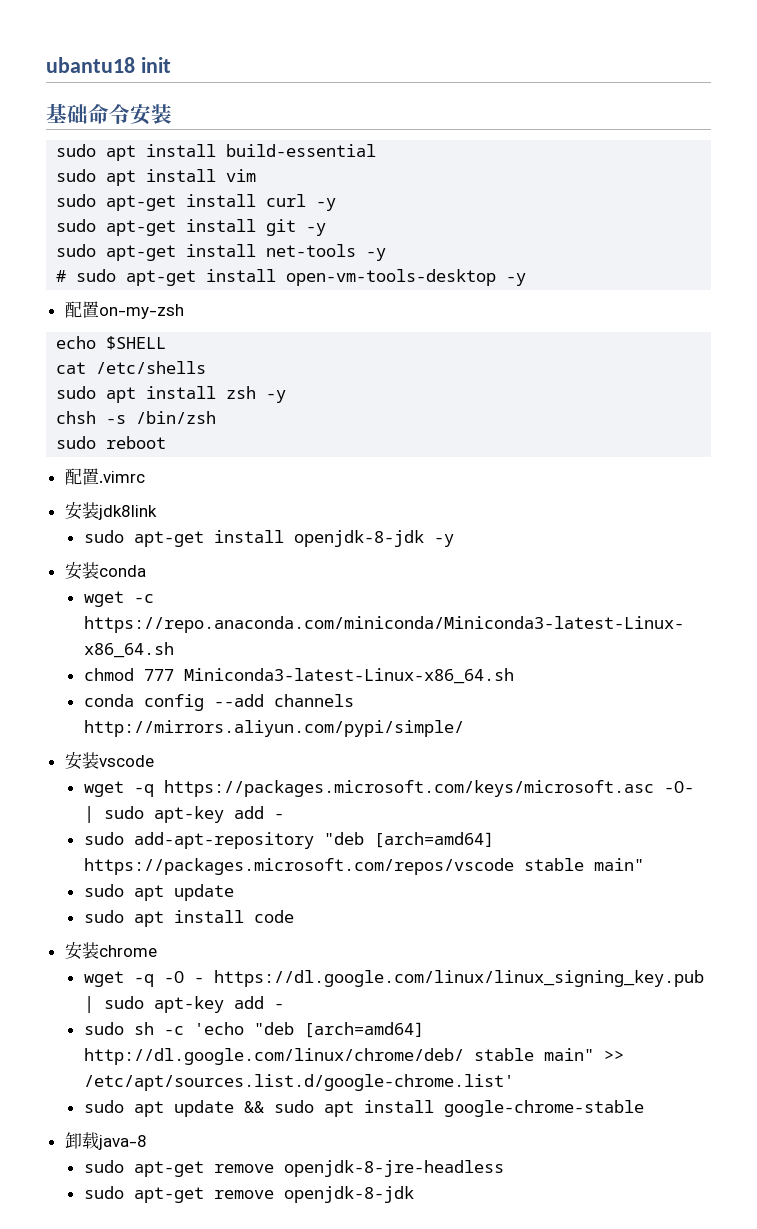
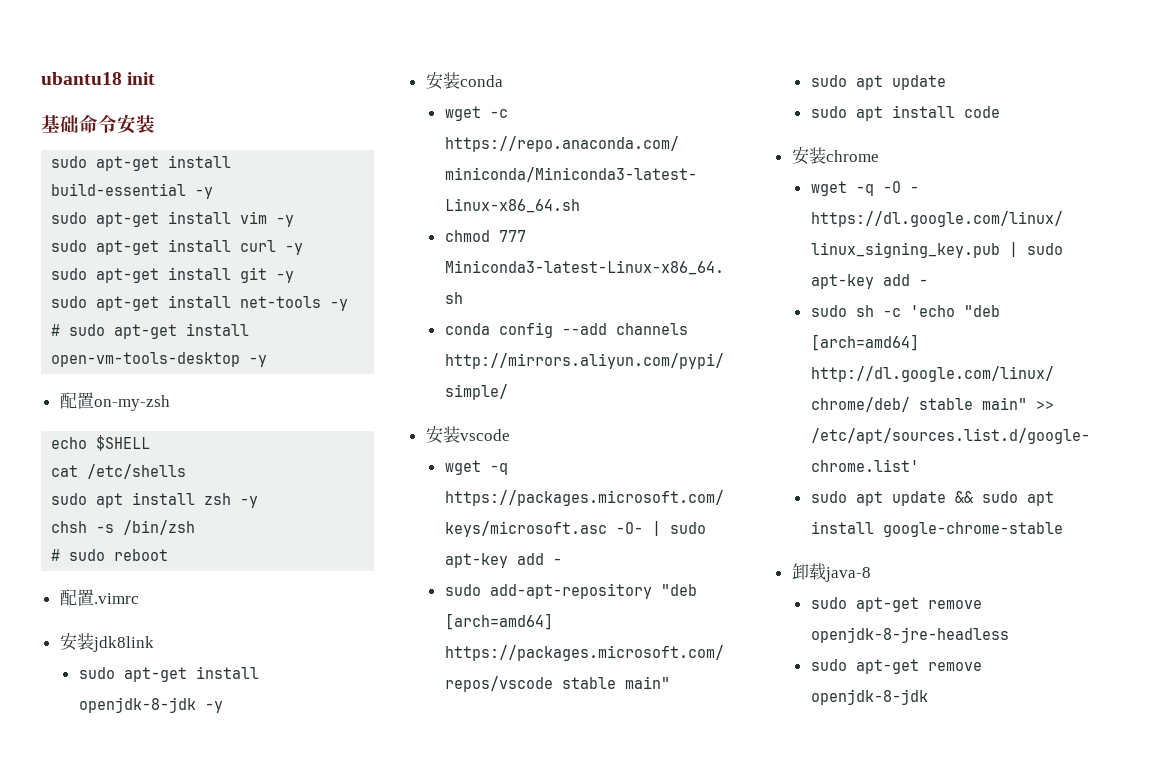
- sudo apt install build-essential
- sudo apt install vim
+ sudo apt-get install build-essential -y
+ sudo apt-get install vim -y
- sudo reboot
+ # sudo reboot

